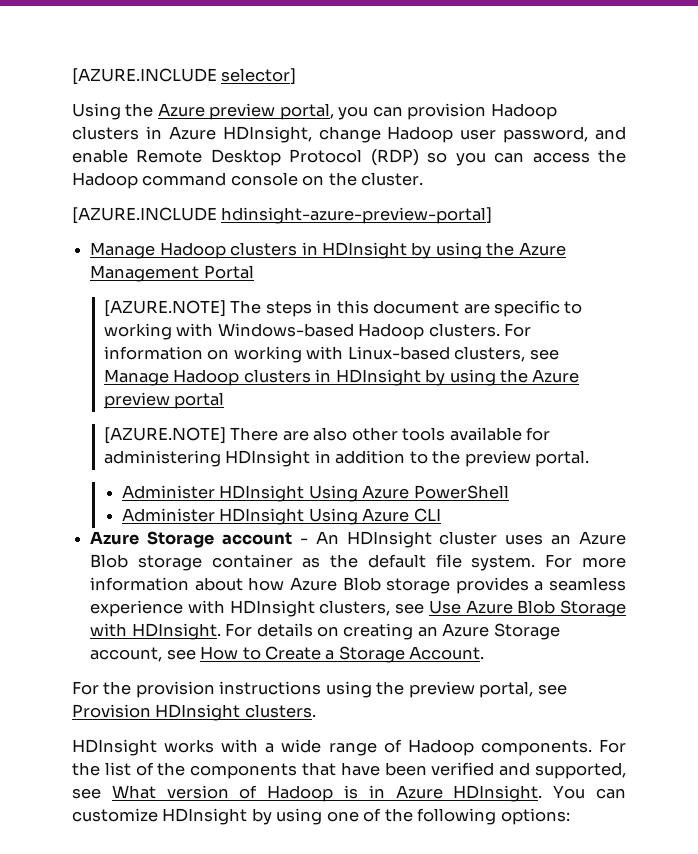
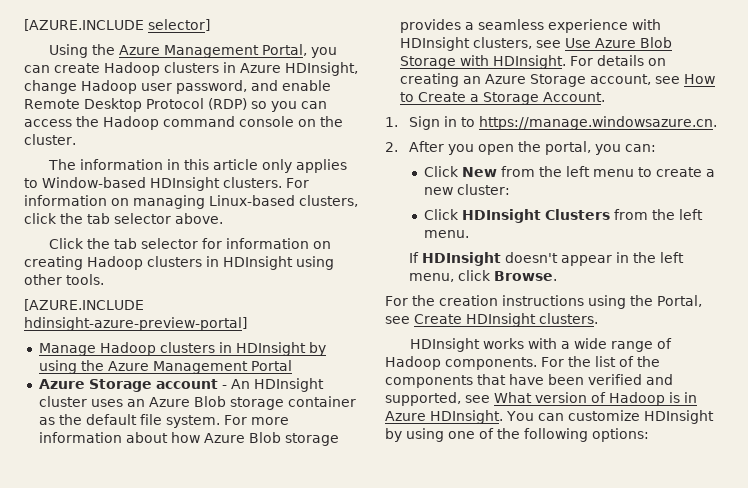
- Using the Azure preview portal, you can provision Hadoop clusters in Azure HDInsight, change Hadoop user password, and enable Remote Desktop Protocol (RDP) so you can access the Hadoop command console on the cluster.
+ Using the Azure Management Portal, you can create Hadoop clusters in Azure HDInsight, change Hadoop user password, and enable Remote Desktop Protocol (RDP) so you can access the Hadoop command console on the cluster.
+ The information in this article only applies to Window-based HDInsight clusters. For information on managing Linux-based clusters, click the tab selector above.
+ Click the tab selector for information on creating Hadoop clusters in HDInsight using other tools.
- [AZURE.NOTE] The steps in this document are specific to working with Windows-based Hadoop clusters. For information on working with Linux-based clusters, see Manage Hadoop clusters in HDInsight by using the Azure preview portal
- [AZURE.NOTE] There are also other tools available for administering HDInsight in addition to the preview portal.
- Administer HDInsight Using Azure PowerShell
- Administer HDInsight Using Azure CLI
- For the provision instructions using the preview portal, see Provision HDInsight clusters.
+ 1. Sign in to https://manage.windowsazure.cn.
+ 2. After you open the portal, you can:
+ Click New from the left menu to create a new cluster:
+ Click HDInsight Clusters from the left menu.
+ If HDInsight doesn't appear in the left menu, click Browse.
+ For the creation instructions using the Portal, see Create HDInsight clusters.

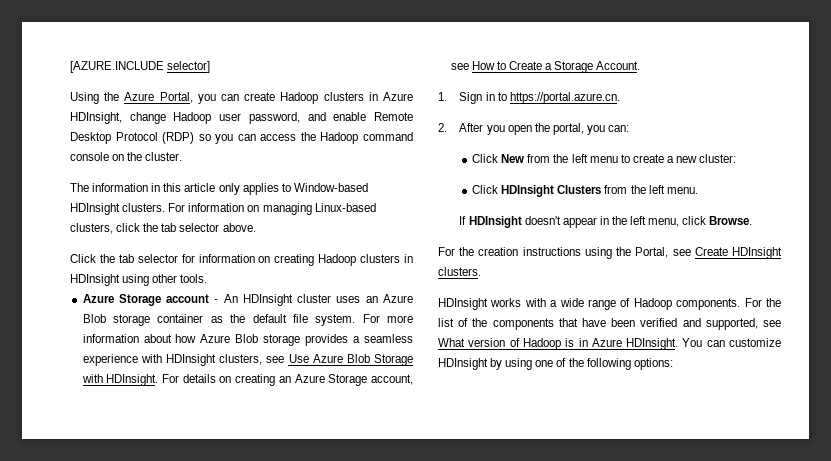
- Using the Azure Management Portal, you can create Hadoop clusters in Azure HDInsight, change Hadoop user password, and enable Remote Desktop Protocol (RDP) so you can access the Hadoop command console on the cluster.
+ Using the Azure Portal, you can create Hadoop clusters in Azure HDInsight, change Hadoop user password, and enable Remote Desktop Protocol (RDP) so you can access the Hadoop command console on the cluster.
- [AZURE.INCLUDE hdinsight-azure-preview-portal]
- Manage Hadoop clusters in HDInsight by using the Azure Management Portal
- 1. Sign in to https://manage.windowsazure.cn.
+ 1. Sign in to https://portal.azure.cn.

